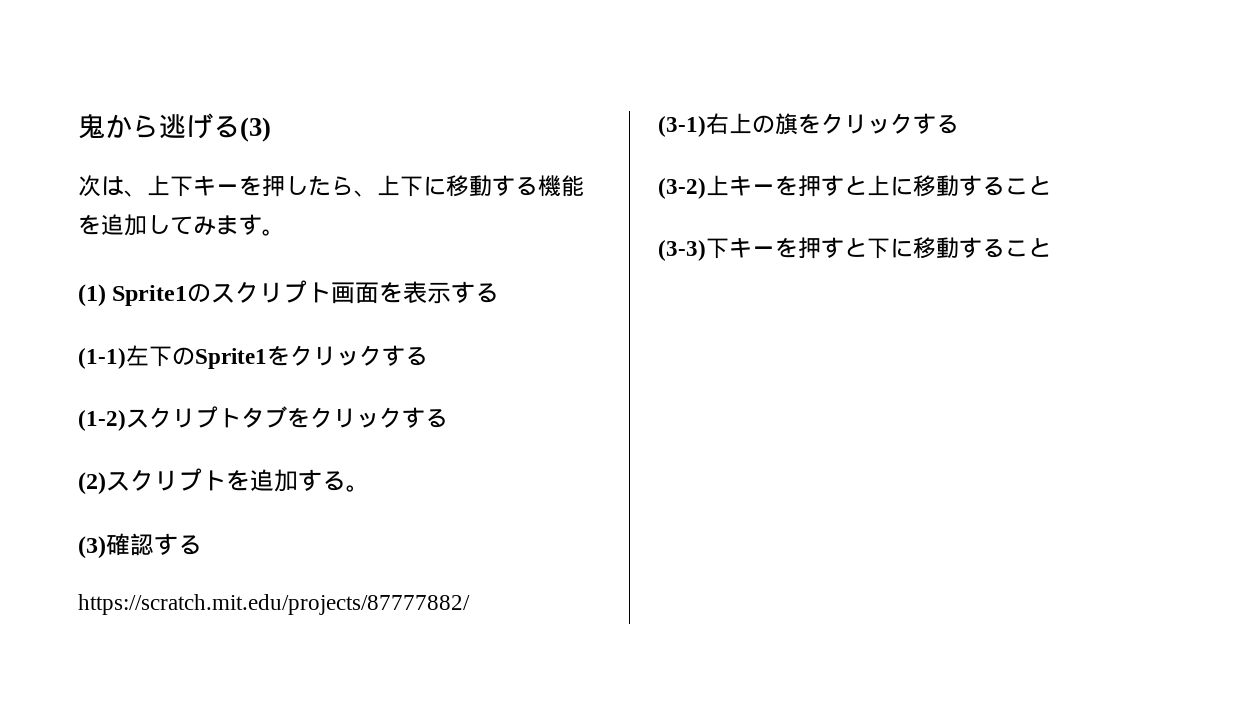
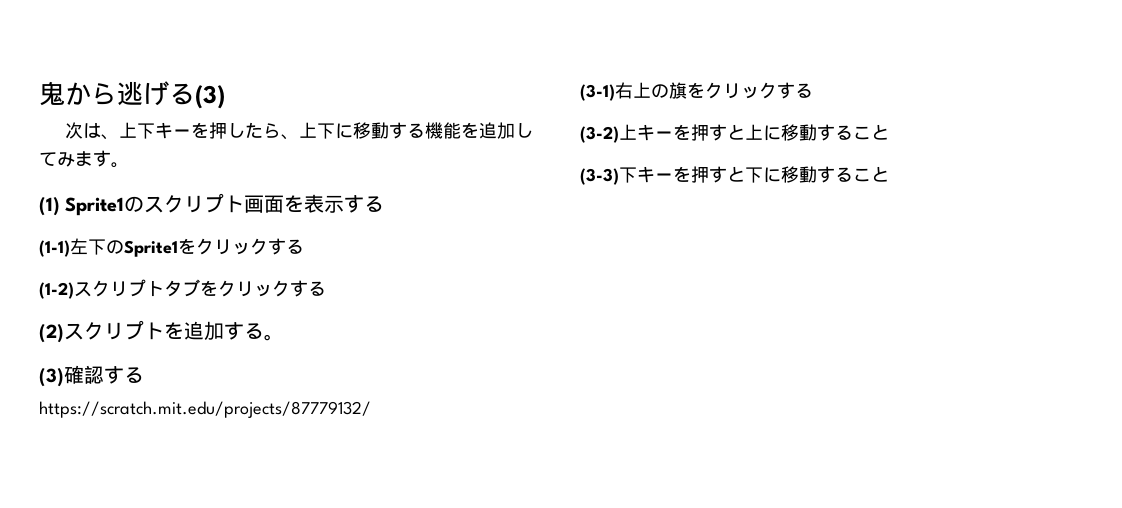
- https://scratch.mit.edu/projects/87777882/
+ https://scratch.mit.edu/projects/87779132/

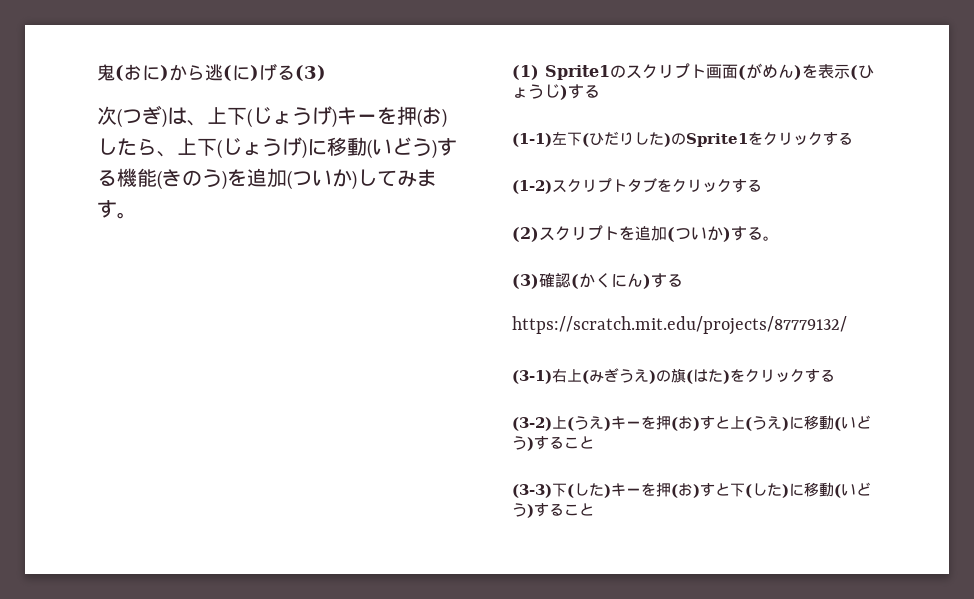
- 鬼から逃げる(3)
- 次は、上下キーを押したら、上下に移動する機能を追加してみます。
+ 鬼(おに)から逃(に)げる(3)
+ 次(つぎ)は、上下(じょうげ)キーを押(お)したら、上下(じょうげ)に移動(いどう)する機能(きのう)を追加(ついか)してみます。
- (1) Sprite1のスクリプト画面を表示する
+ (1) Sprite1のスクリプト画面(がめん)を表示(ひょうじ)する
- (1-1)左下のSprite1をクリックする
+ (1-1)左下(ひだりした)のSprite1をクリックする
- (2)スクリプトを追加する。
+ (2)スクリプトを追加(ついか)する。
- (3)確認する
+ (3)確認(かくにん)する
- (3-1)右上の旗をクリックする
+ (3-1)右上(みぎうえ)の旗(はた)をクリックする
- (3-2)上キーを押すと上に移動すること
- (3-3)下キーを押すと下に移動すること
+ (3-2)上(うえ)キーを押(お)すと上(うえ)に移動(いどう)すること
+ (3-3)下(した)キーを押(お)すと下(した)に移動(いどう)すること

